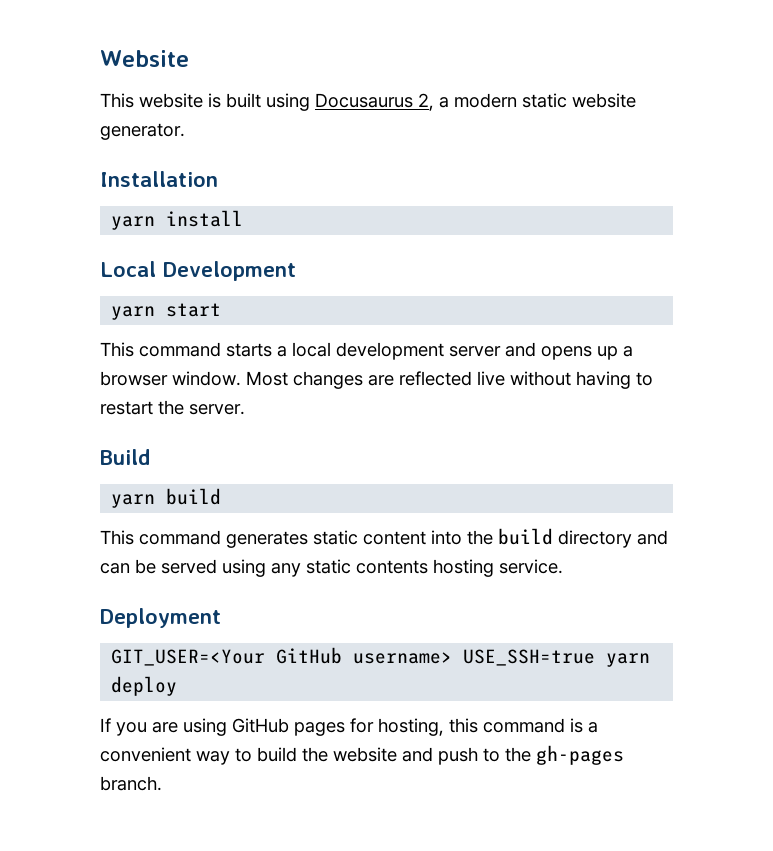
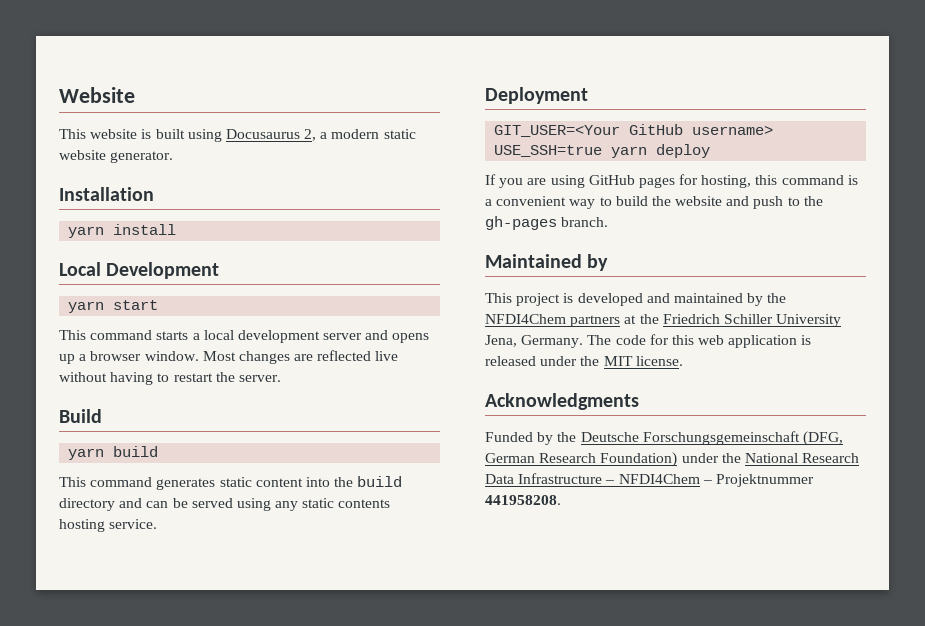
+ Maintained by
+ This project is developed and maintained by the NFDI4Chem partners at the Friedrich Schiller University Jena, Germany. The code for this web application is released under the MIT license.
+ Acknowledgments
+ Funded by the Deutsche Forschungsgemeinschaft (DFG, German Research Foundation) under the National Research Data Infrastructure – NFDI4Chem – Projektnummer 441958208.

